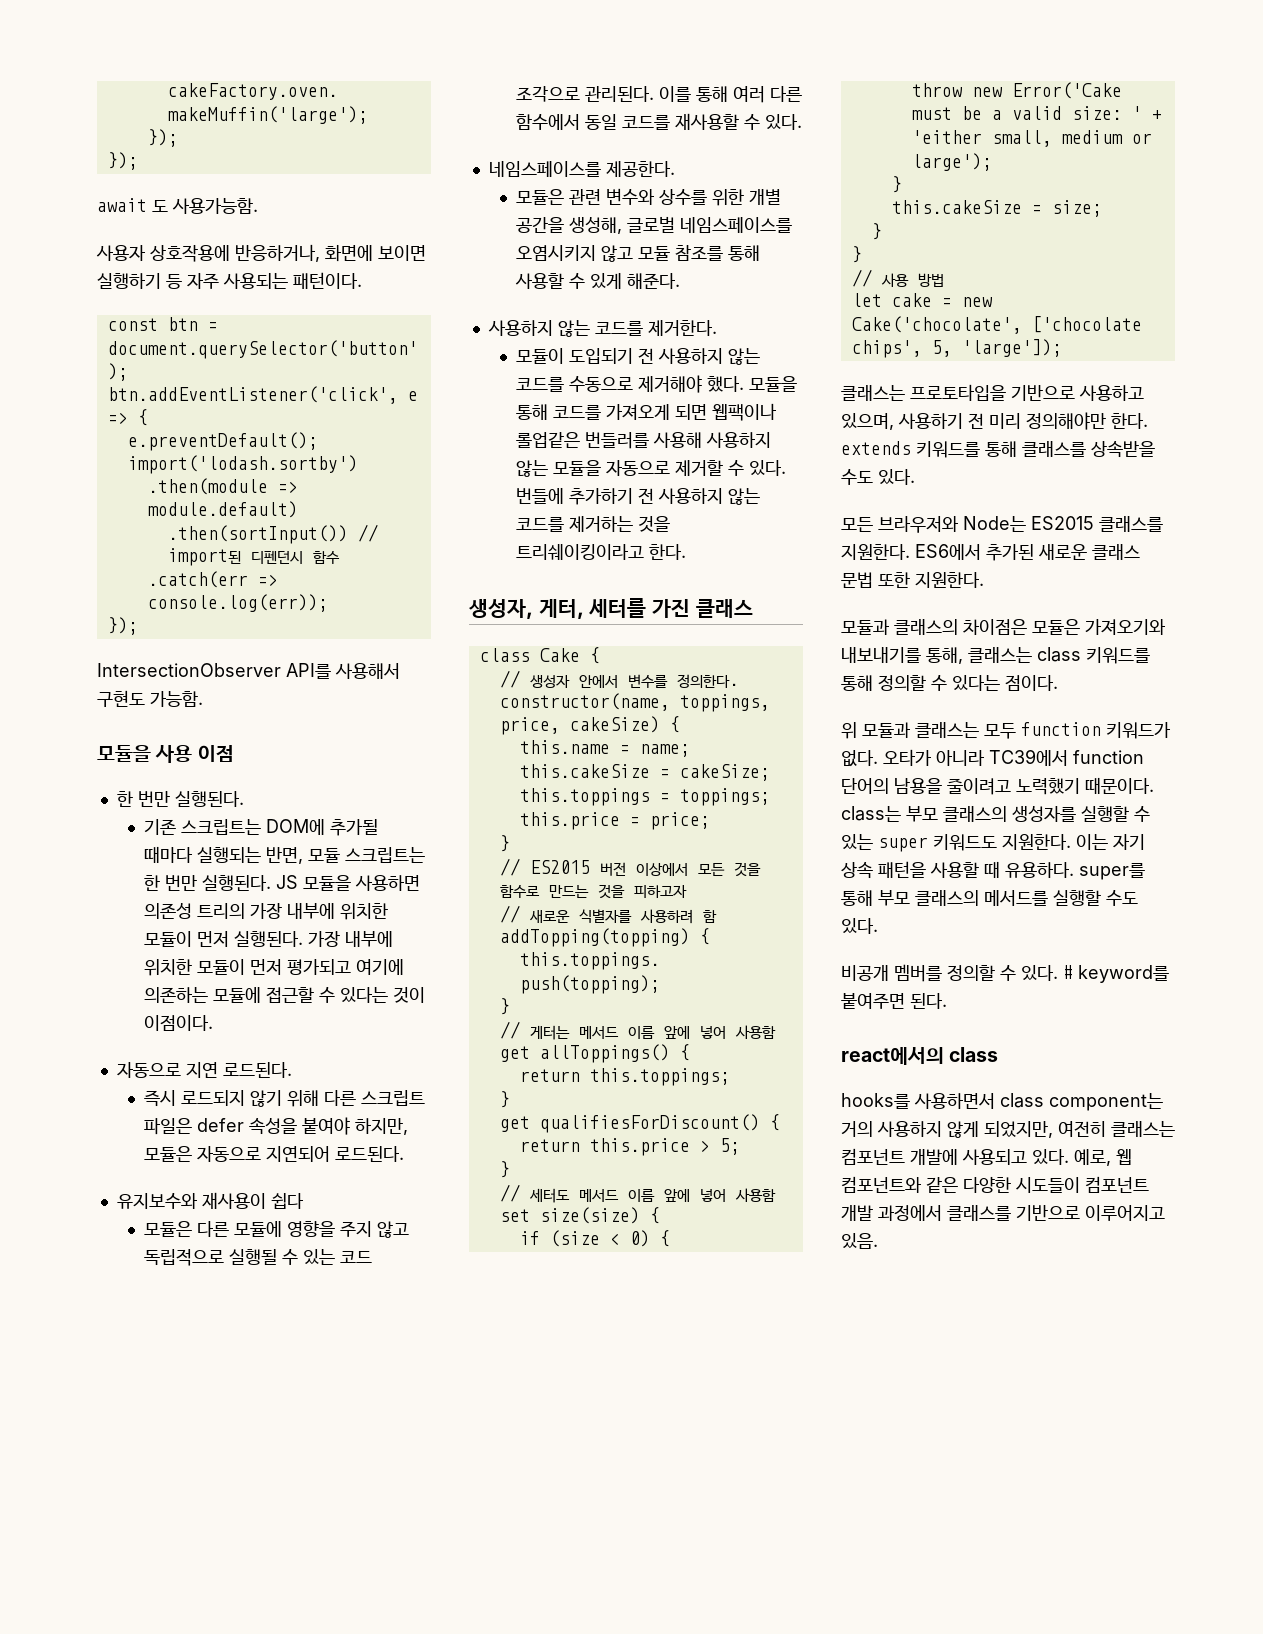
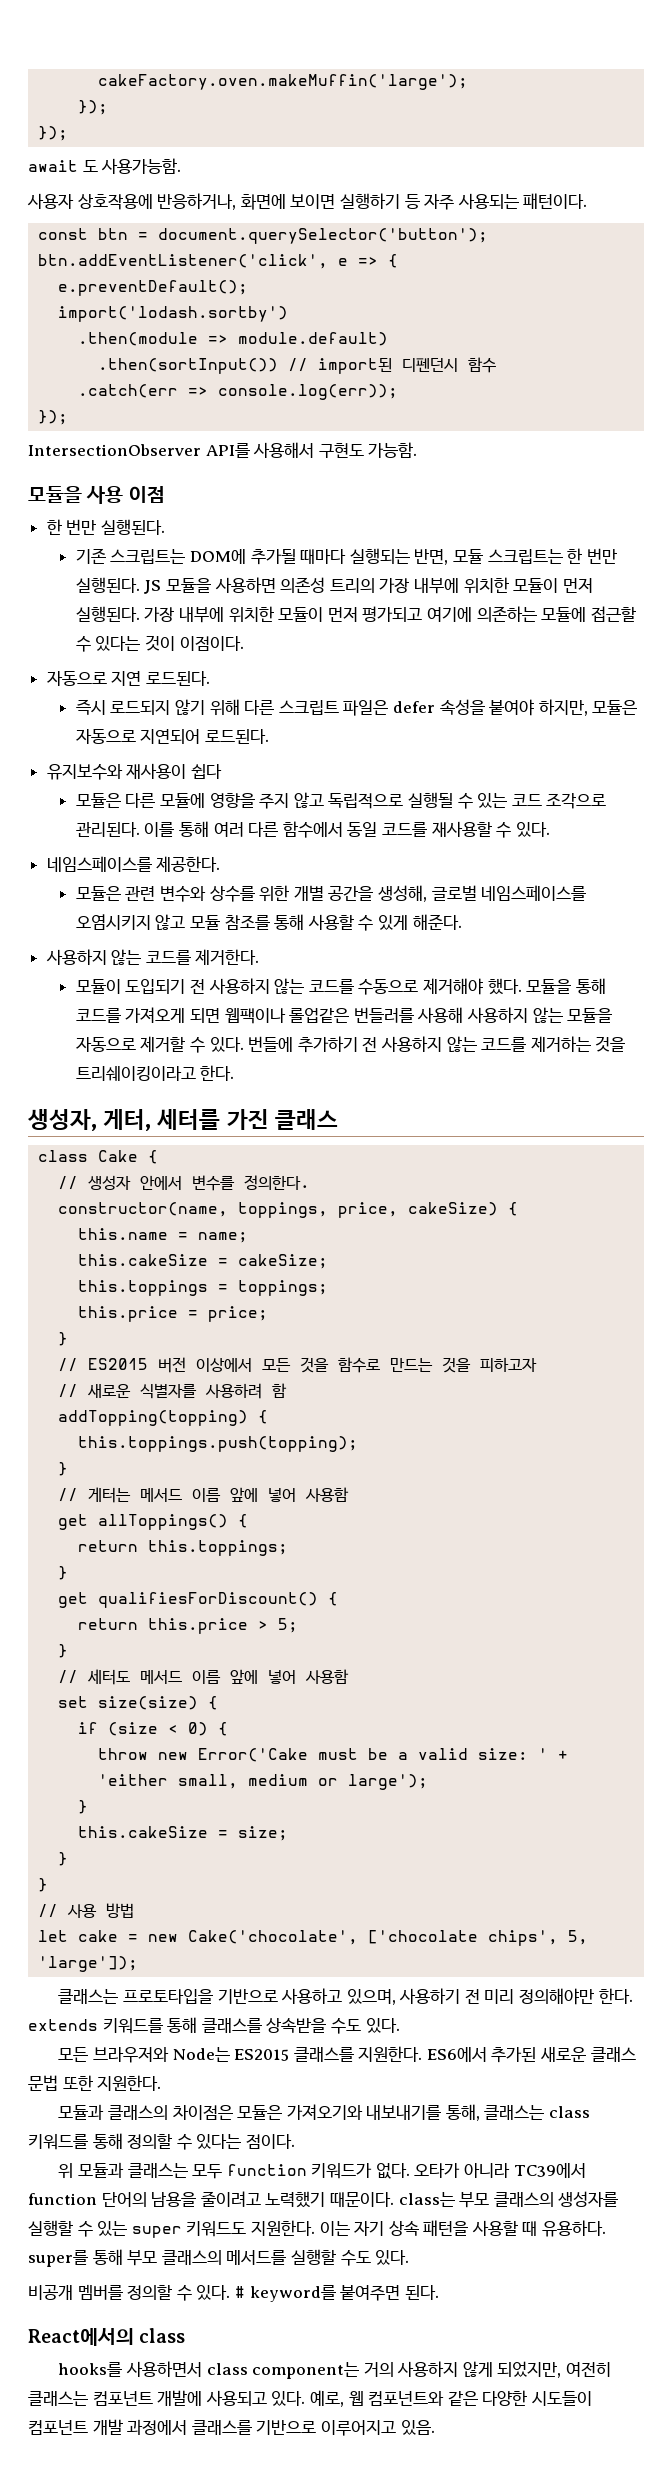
- react에서의 class
+ React에서의 class

